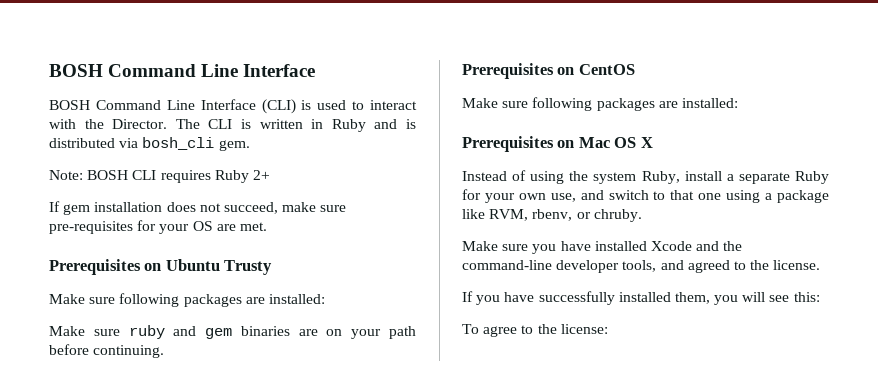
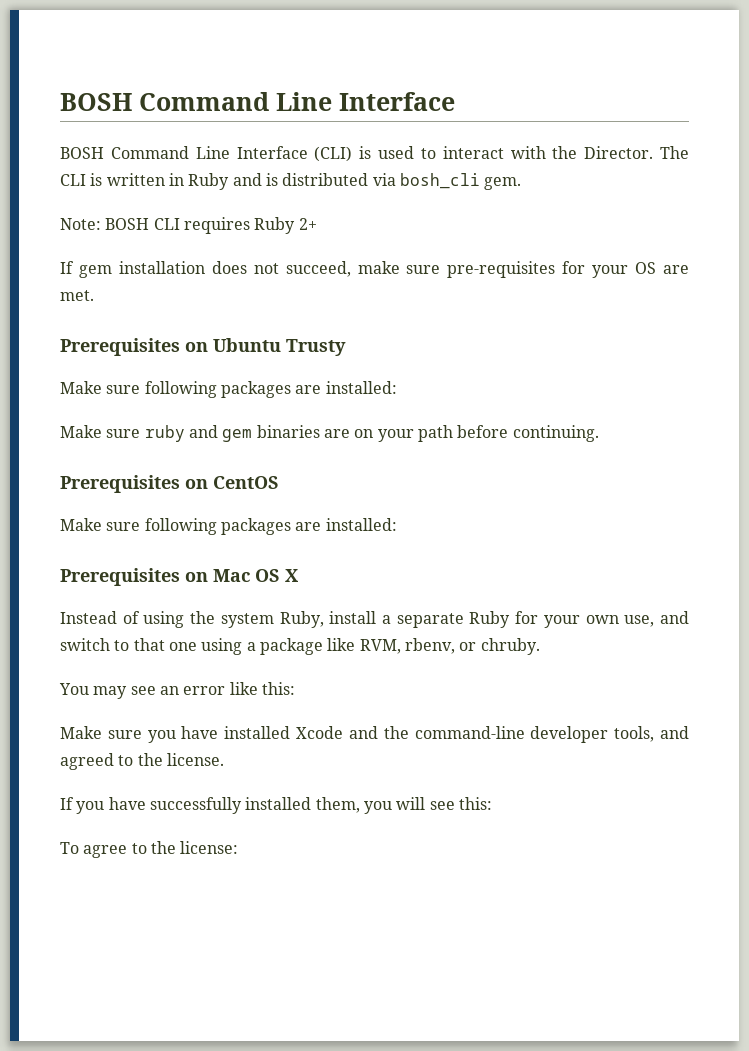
+ You may see an error like this:

